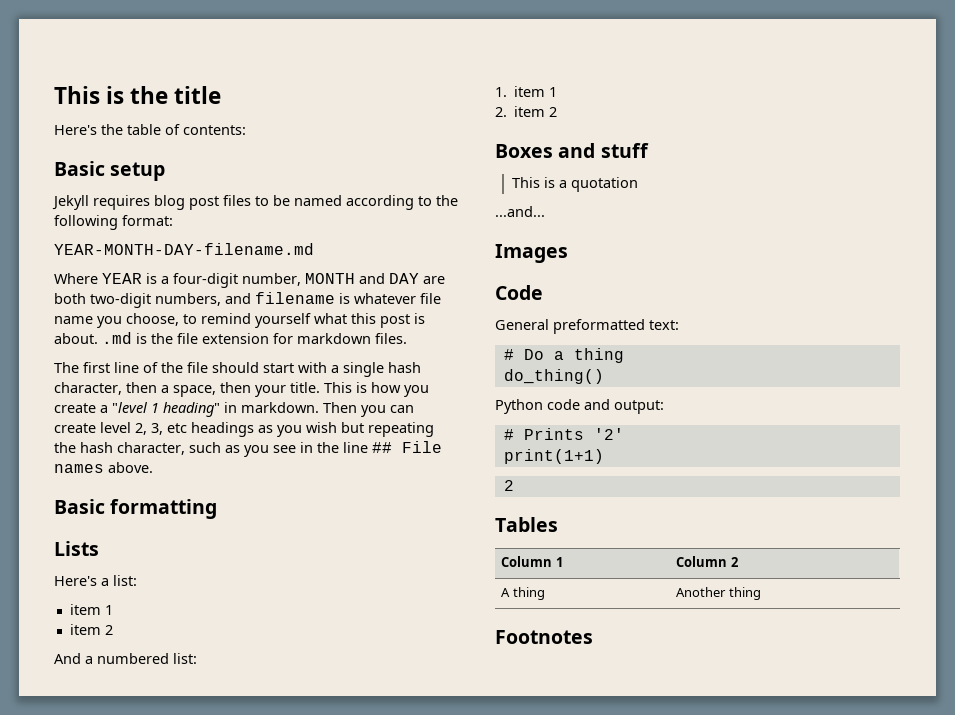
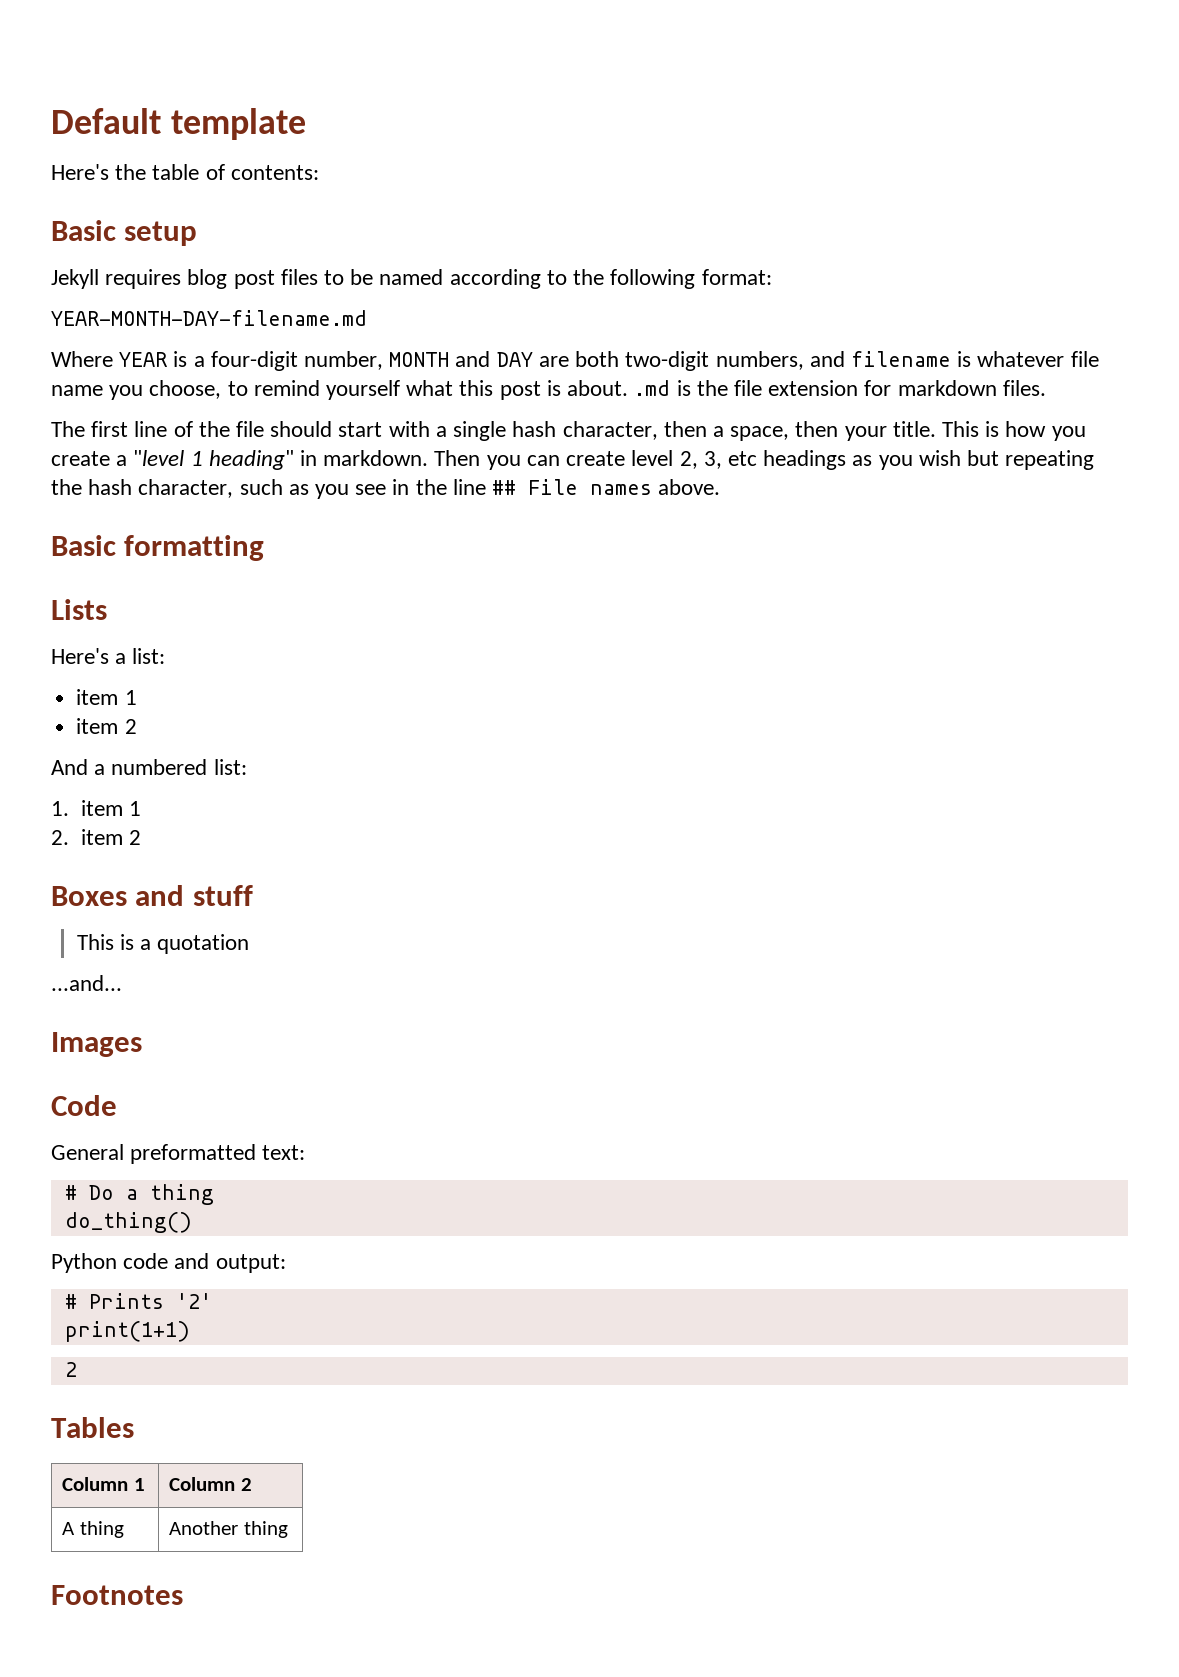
- This is the title
+ Default template

